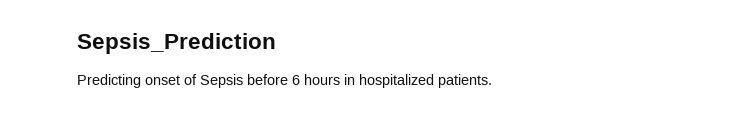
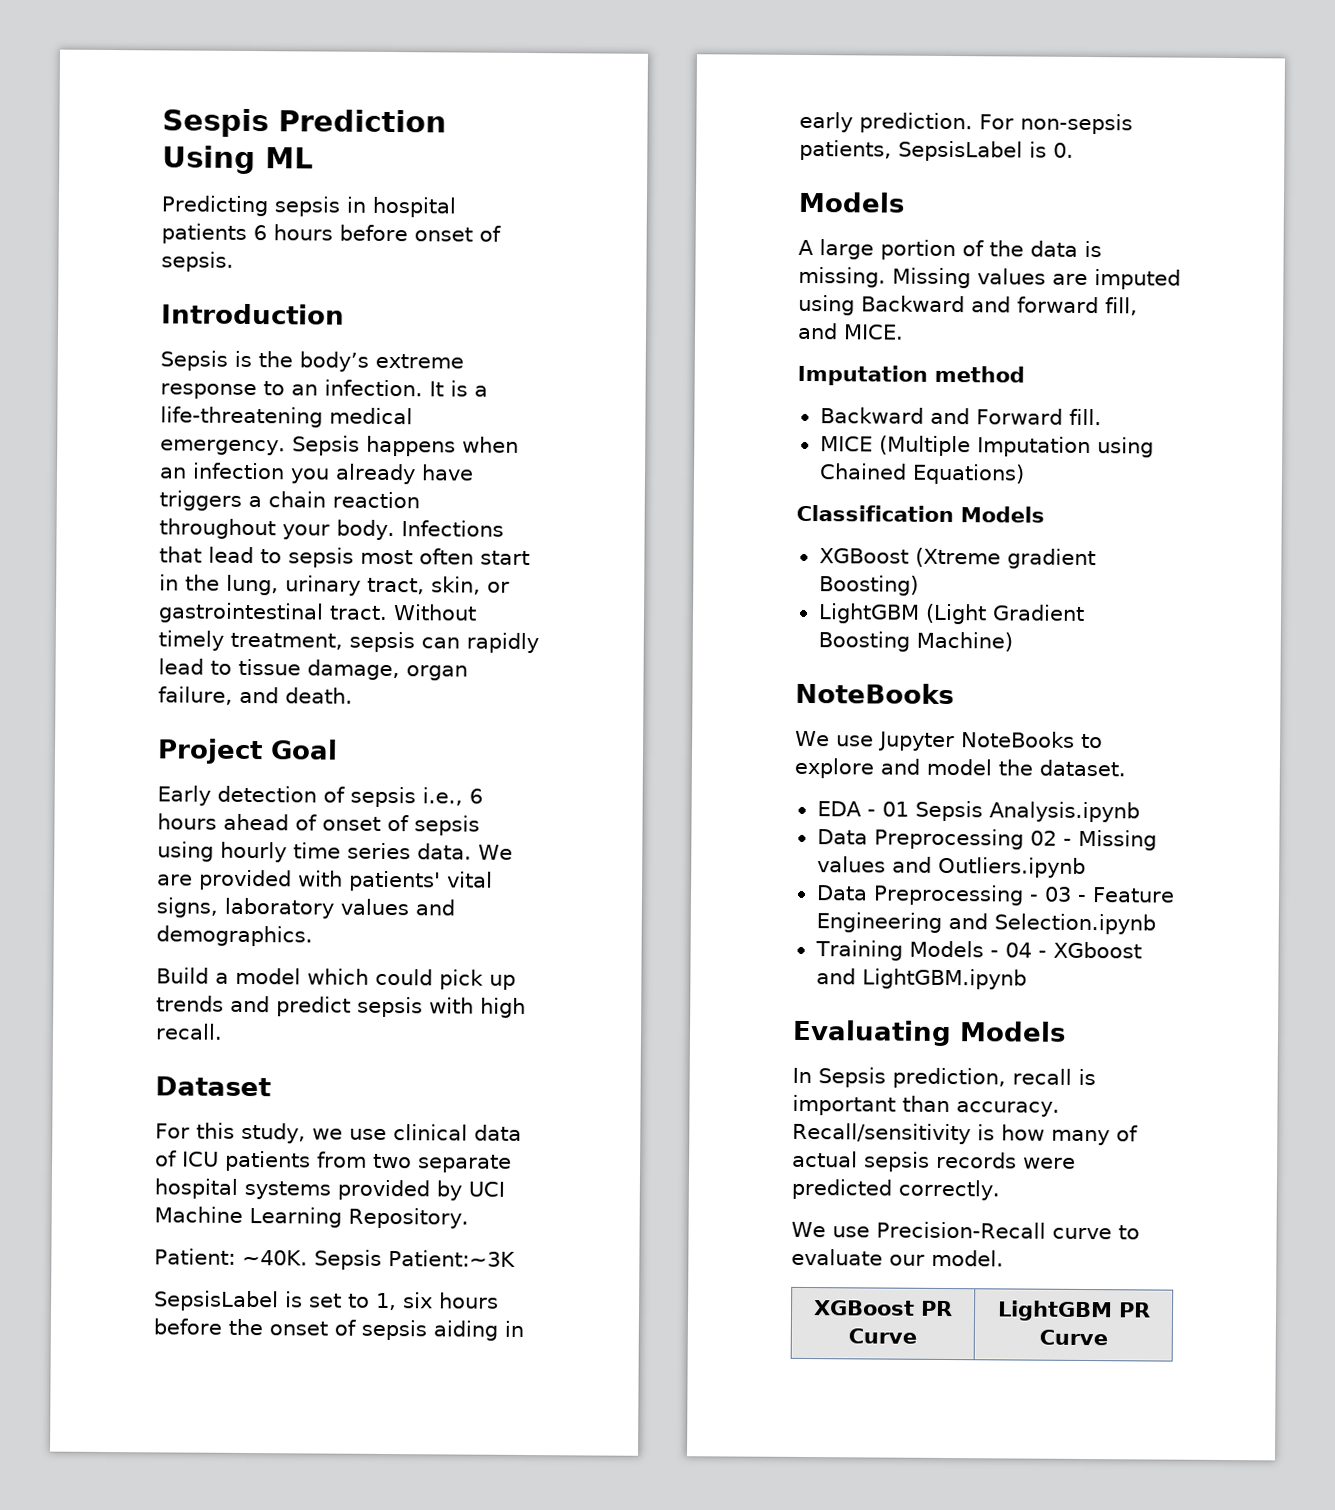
- Sepsis_Prediction
- Predicting onset of Sepsis before 6 hours in hospitalized patients.
+ Sespis Prediction Using ML
+ Predicting sepsis in hospital patients 6 hours before onset of sepsis.
+ Introduction
+ Sepsis is the body’s extreme response to an infection. It is a life-threatening medical emergency. Sepsis happens when an infection you already have triggers a chain reaction throughout your body. Infections that lead to sepsis most often start in the lung, urinary tract, skin, or gastrointestinal tract. Without timely treatment, sepsis can rapidly lead to tissue damage, organ failure, and death.
+ Project Goal
+ Early detection of sepsis i.e., 6 hours ahead of onset of sepsis using hourly time series data. We are provided with patients' vital signs, laboratory values and demographics.
+ Build a model which could pick up trends and predict sepsis with high recall.
+ Dataset
+ For this study, we use clinical data of ICU patients from two separate hospital systems provided by UCI Machine Learning Repository.
+ Patient: ~40K. Sepsis Patient:~3K
+ SepsisLabel is set to 1, six hours before the onset of sepsis aiding in early prediction. For non-sepsis patients, SepsisLabel is 0.
+ Models
+ A large portion of the data is missing. Missing values are imputed using Backward and forward fill, and MICE.
+ Imputation method
+ Backward and Forward fill.
+ MICE (Multiple Imputation using Chained Equations)
+ Classification Models
+ XGBoost (Xtreme gradient Boosting)
+ LightGBM (Light Gradient Boosting Machine)
+ NoteBooks
+ We use Jupyter NoteBooks to explore and model the dataset.
+ EDA - 01 Sepsis Analysis.ipynb
+ Data Preprocessing 02 - Missing values and Outliers.ipynb
+ Data Preprocessing - 03 - Feature Engineering and Selection.ipynb
+ Training Models - 04 - XGboost and LightGBM.ipynb
+ Evaluating Models
+ In Sepsis prediction, recall is important than accuracy. Recall/sensitivity is how many of actual sepsis records were predicted correctly.
+ We use Precision-Recall curve to evaluate our model.
+ XGBoost PR Curve | LightGBM PR Curve

